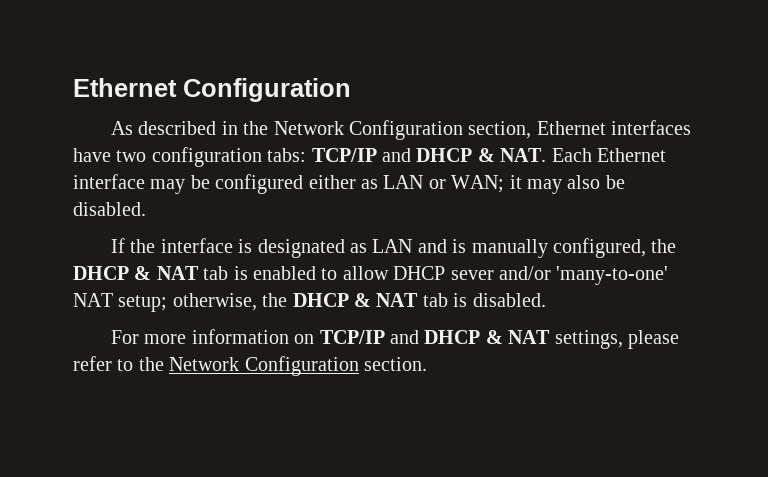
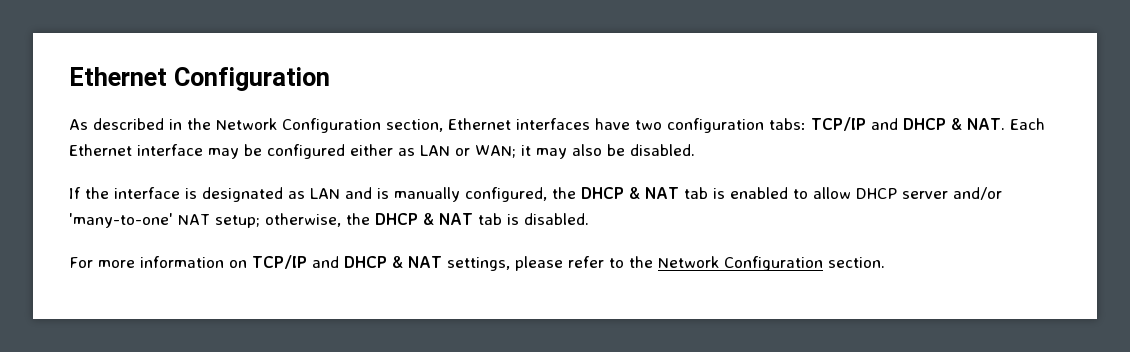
- If the interface is designated as LAN and is manually configured, the DHCP & NAT tab is enabled to allow DHCP sever and/or 'many-to-one' NAT setup; otherwise, the DHCP & NAT tab is disabled.
+ If the interface is designated as LAN and is manually configured, the DHCP & NAT tab is enabled to allow DHCP server and/or 'many-to-one' NAT setup; otherwise, the DHCP & NAT tab is disabled.

